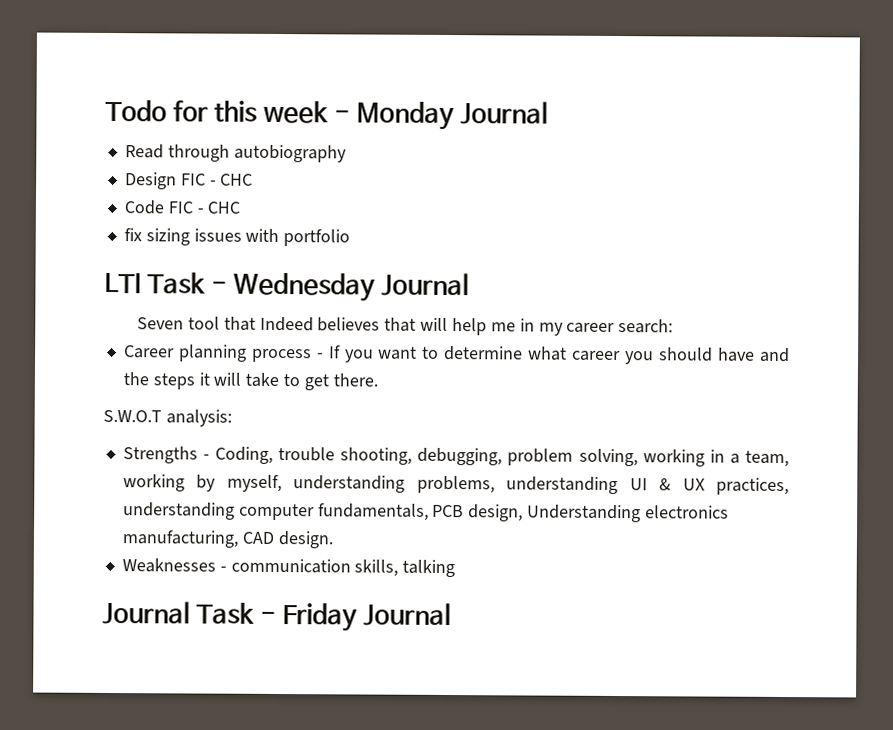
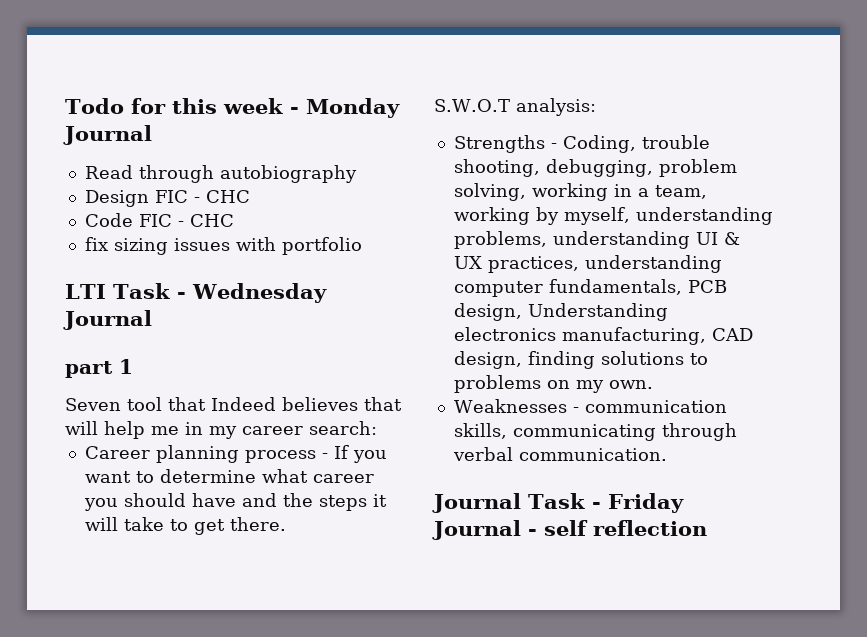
+ part 1
- Strengths - Coding, trouble shooting, debugging, problem solving, working in a team, working by myself, understanding problems, understanding UI & UX practices, understanding computer fundamentals, PCB design, Understanding electronics manufacturing, CAD design.
+ Strengths - Coding, trouble shooting, debugging, problem solving, working in a team, working by myself, understanding problems, understanding UI & UX practices, understanding computer fundamentals, PCB design, Understanding electronics manufacturing, CAD design, finding solutions to problems on my own.
- Weaknesses - communication skills, talking
+ Weaknesses - communication skills, communicating through verbal communication.
- Journal Task - Friday Journal
+ Journal Task - Friday Journal - self reflection

